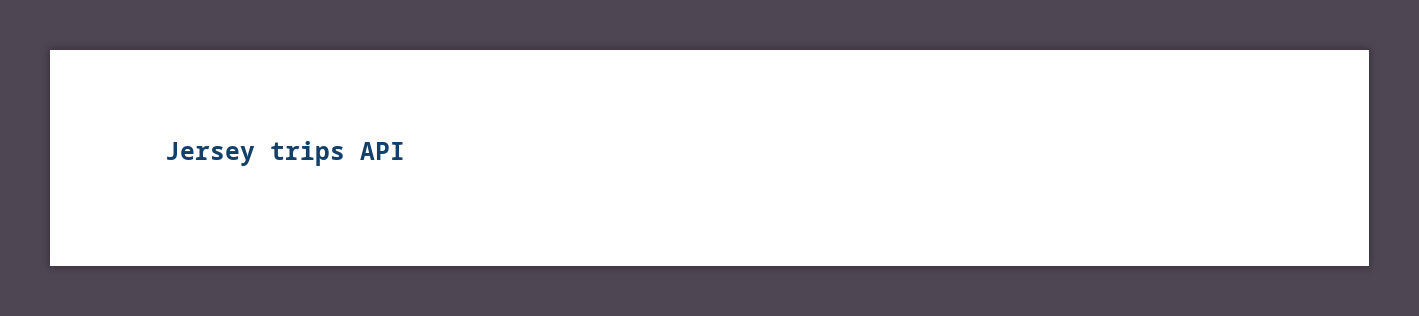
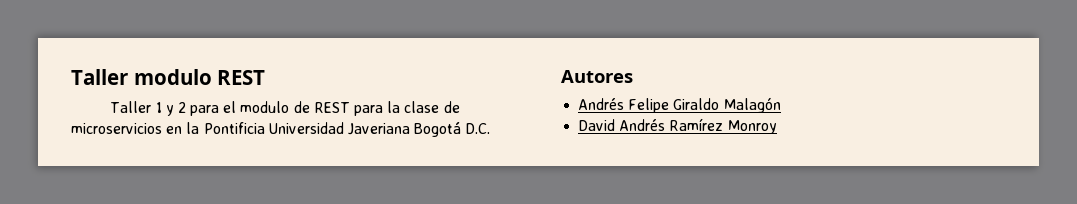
- Jersey trips API
+ Taller modulo REST
+ Taller 1 y 2 para el modulo de REST para la clase de microservicios en la Pontificia Universidad Javeriana Bogotá D.C.
+ Autores
+ Andrés Felipe Giraldo Malagón
+ David Andrés Ramírez Monroy

